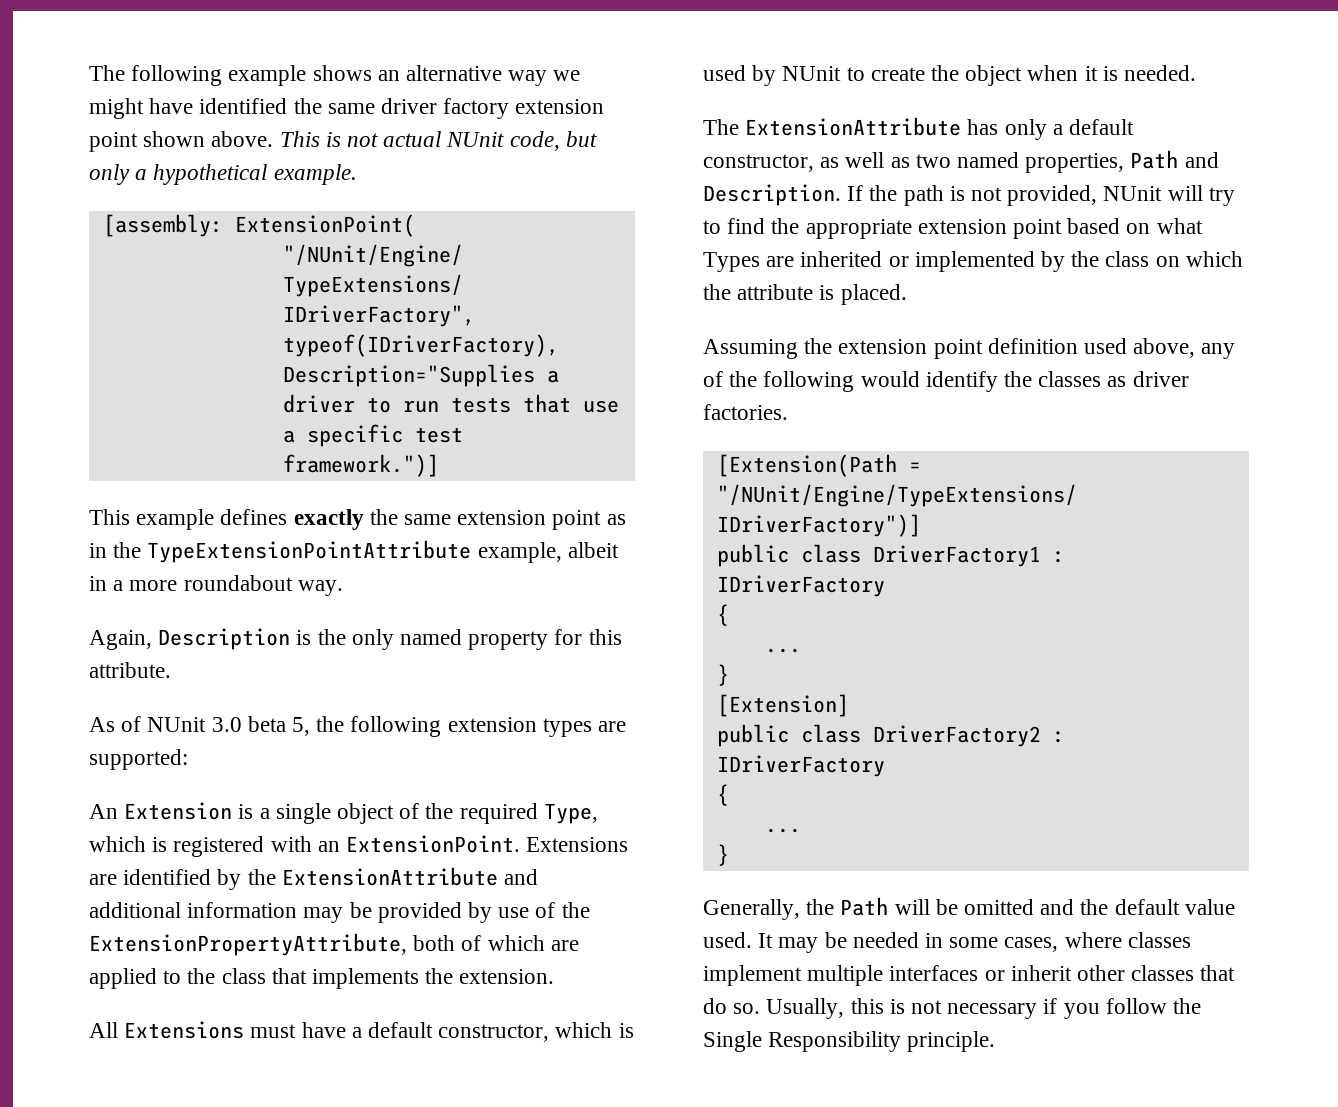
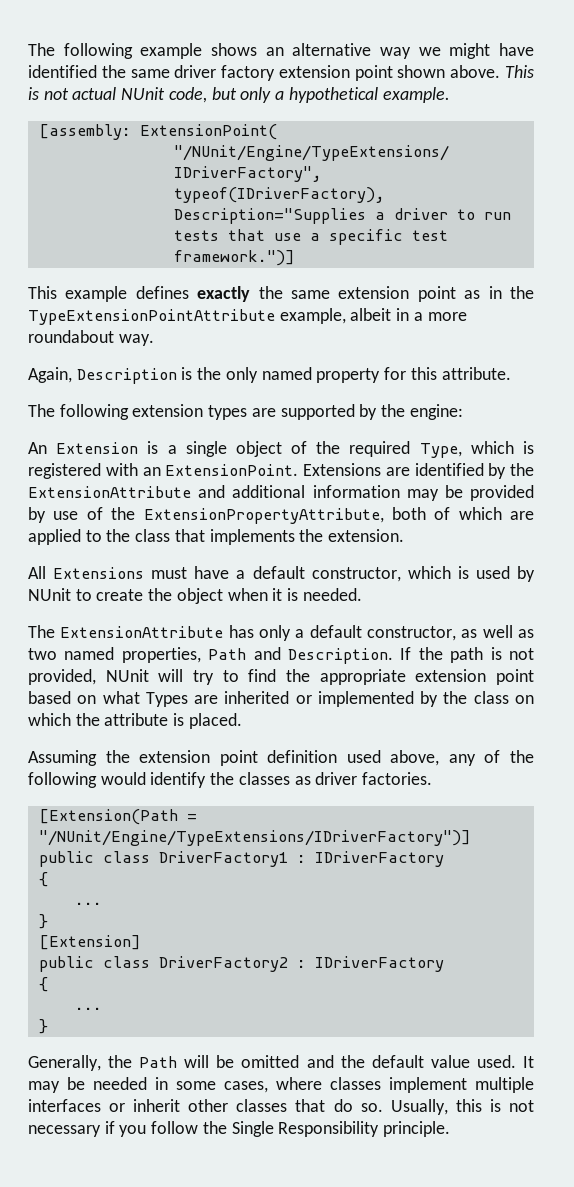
- As of NUnit 3.0 beta 5, the following extension types are supported:
+ The following extension types are supported by the engine:

